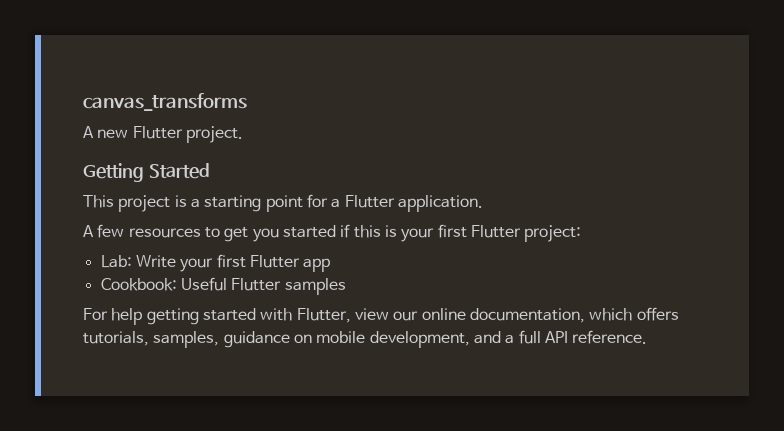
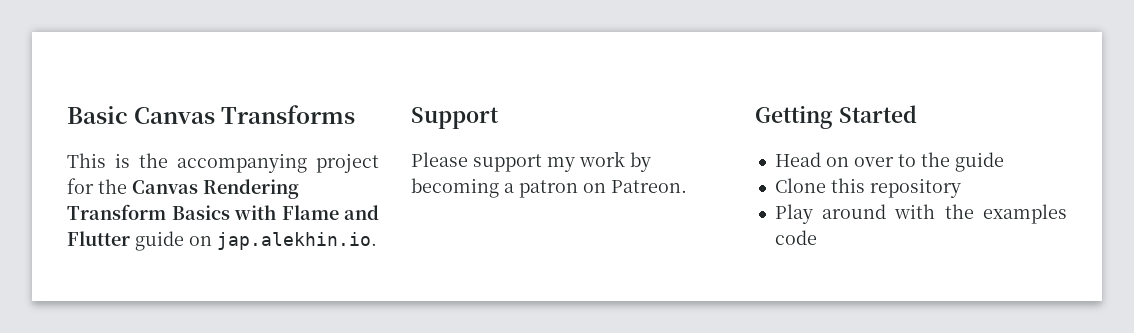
- canvas_transforms
- A new Flutter project.
+ Basic Canvas Transforms
+ This is the accompanying project for the Canvas Rendering Transform Basics with Flame and Flutter guide on jap.alekhin.io.
+ Support
+ Please support my work by becoming a patron on Patreon.
  Getting Started
- This project is a starting point for a Flutter application.
- A few resources to get you started if this is your first Flutter project:
- Lab: Write your first Flutter app
- Cookbook: Useful Flutter samples
- For help getting started with Flutter, view our online documentation, which offers tutorials, samples, guidance on mobile development, and a full API reference.
+ Head on over to the guide
+ Clone this repository
+ Play around with the examples code

